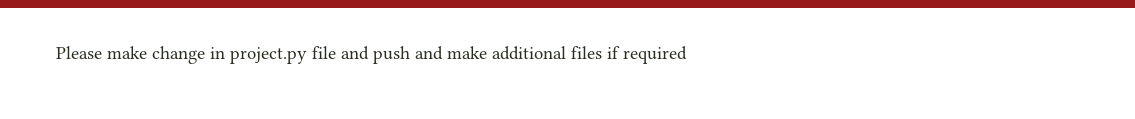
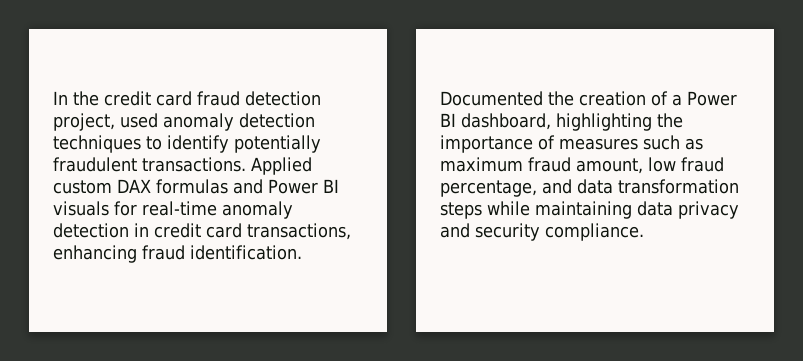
- Please make change in project.py file and push and make additional files if required
+ In the credit card fraud detection project, used anomaly detection techniques to identify potentially fraudulent transactions. Applied custom DAX formulas and Power BI visuals for real-time anomaly detection in credit card transactions, enhancing fraud identification. Documented the creation of a Power BI dashboard, highlighting the importance of measures such as maximum fraud amount, low fraud percentage, and data transformation steps while maintaining data privacy and security compliance.

